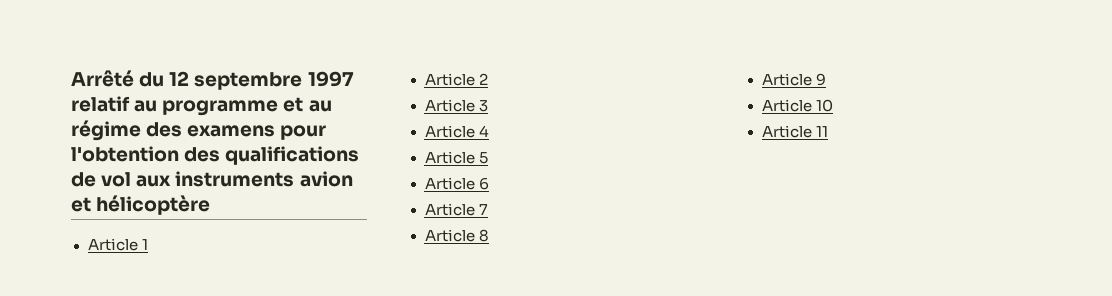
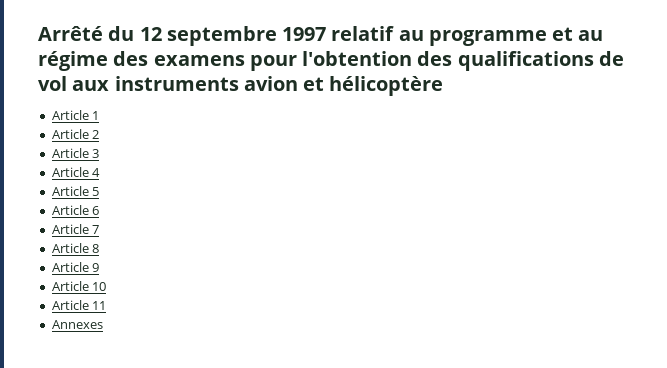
+ Annexes

